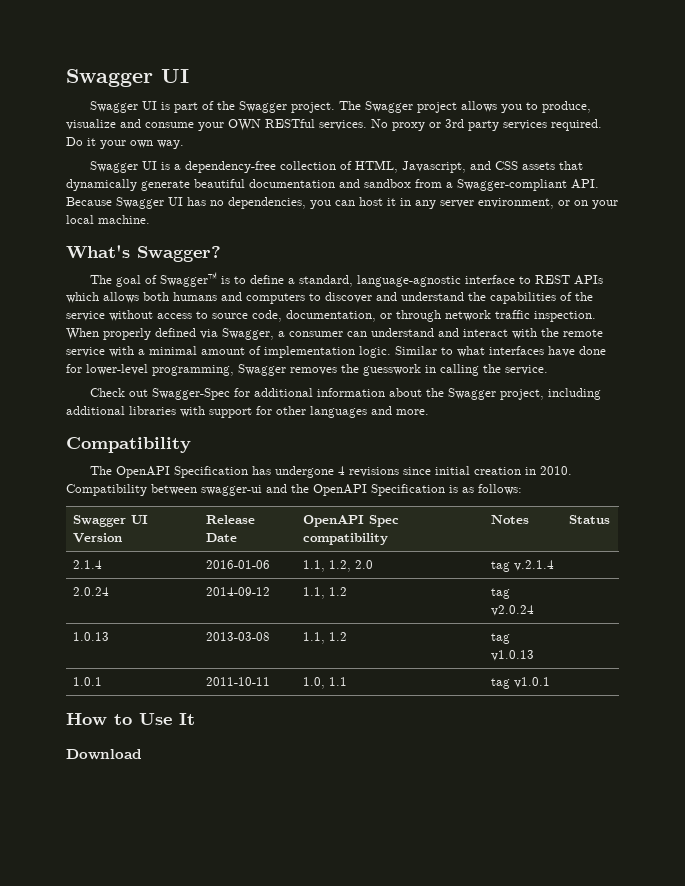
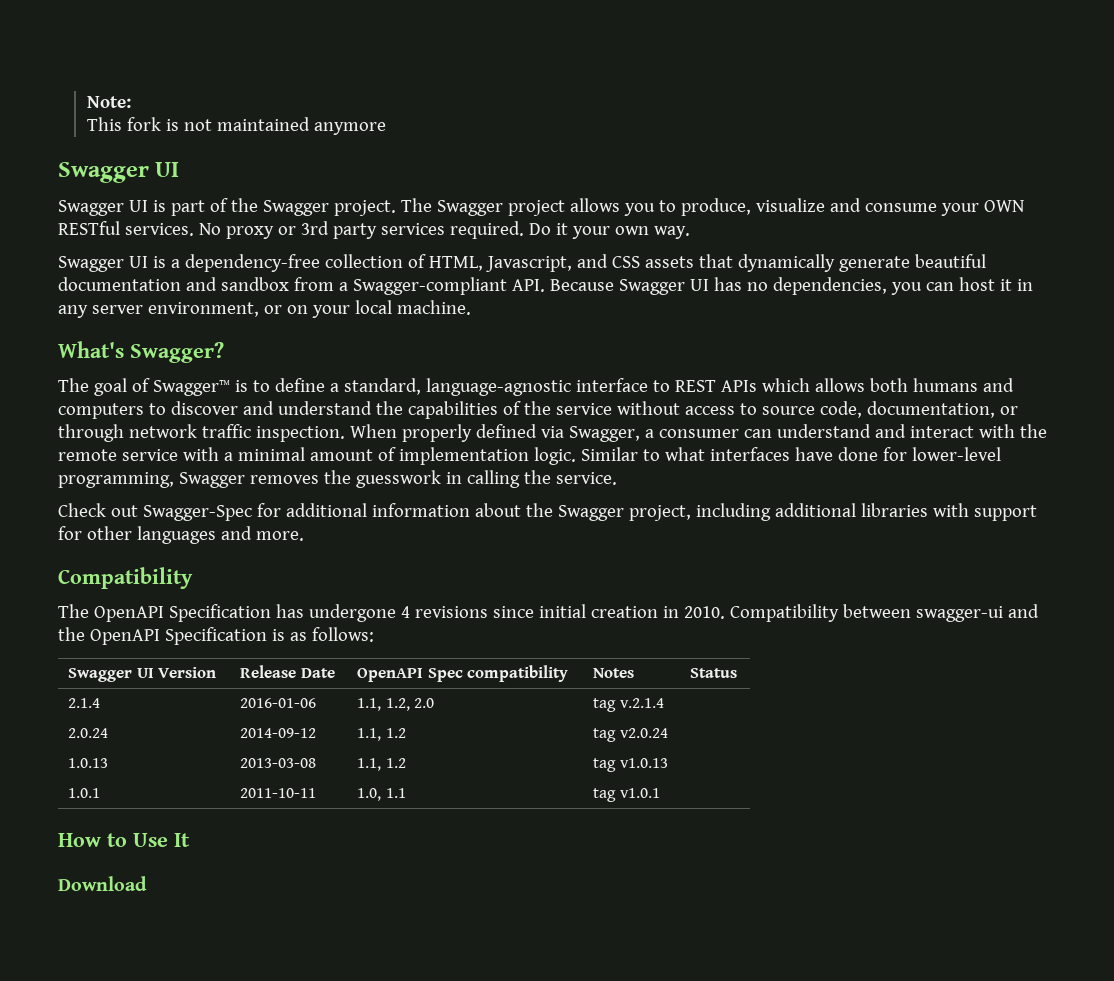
+ Note:
+ This fork is not maintained anymore

